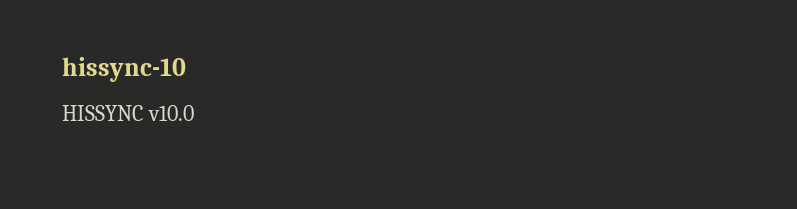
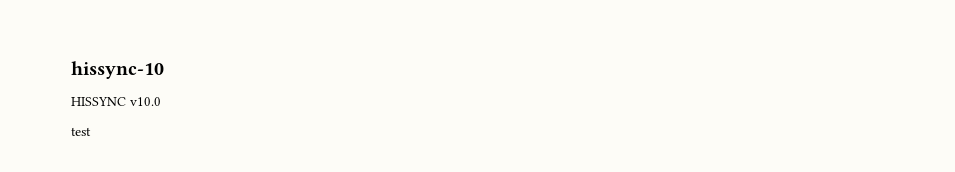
+ test

